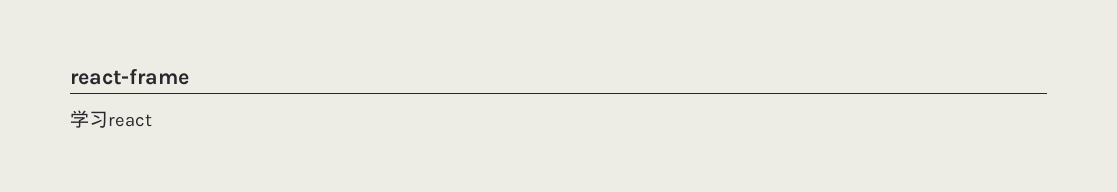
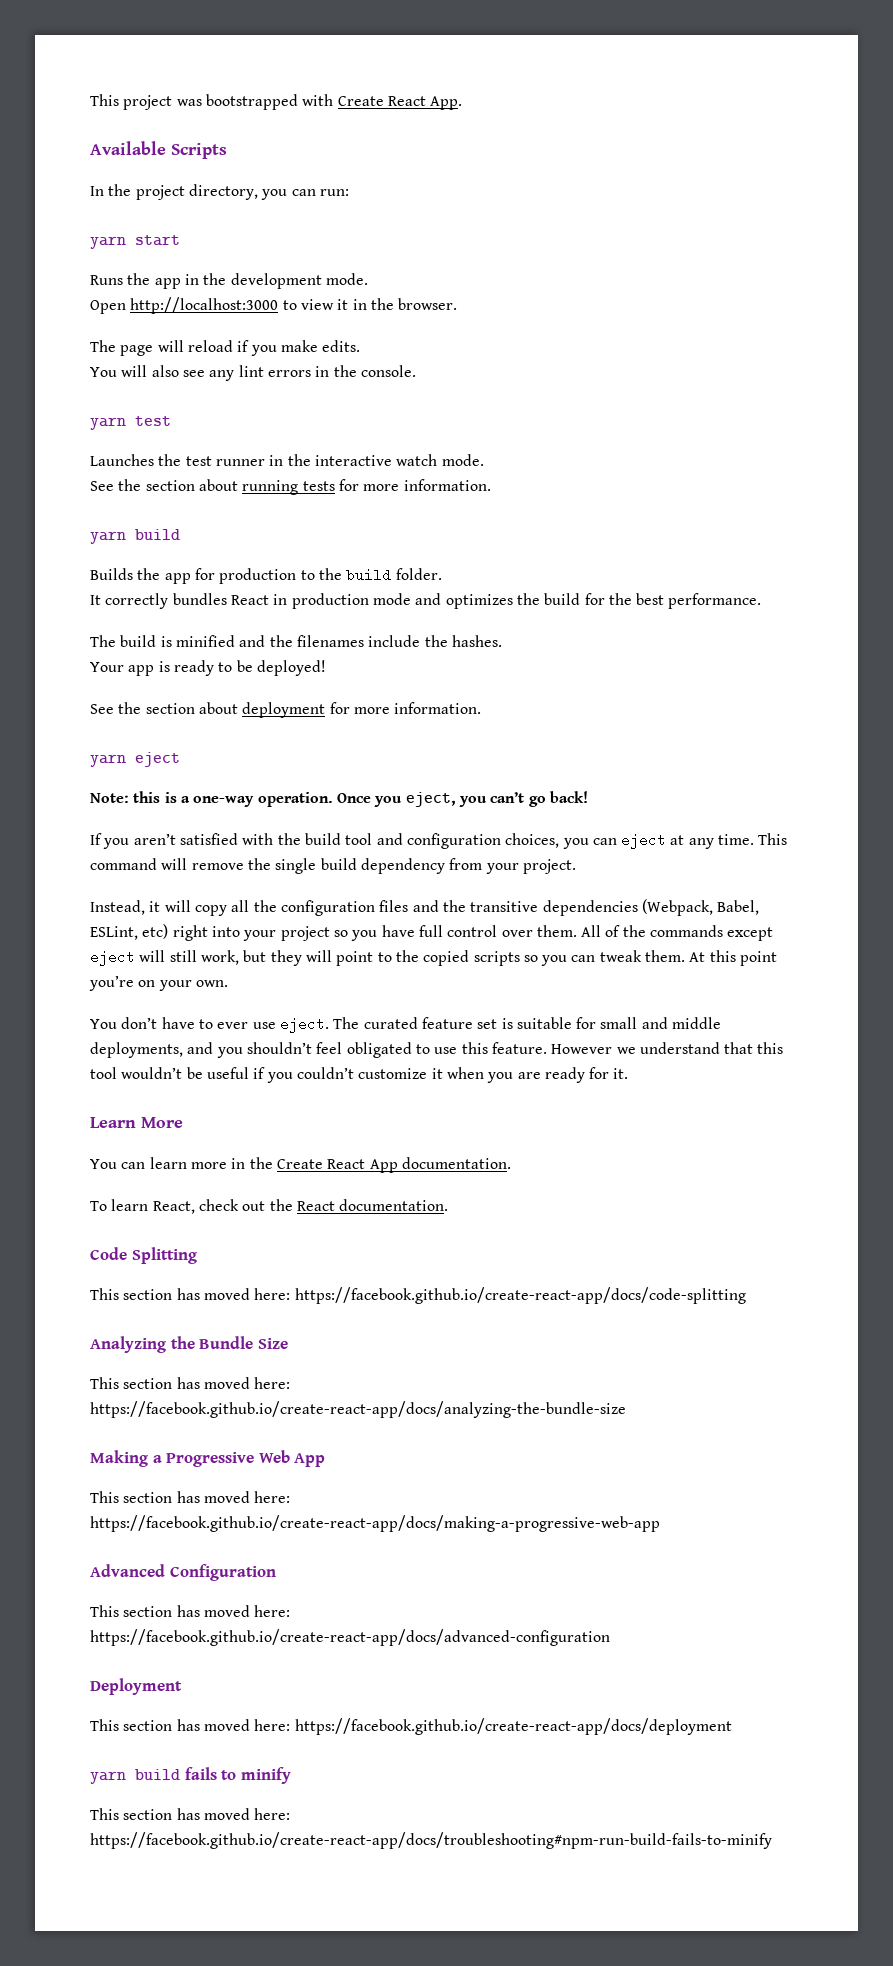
- react-frame
- 学习react
+ This project was bootstrapped with Create React App.
+ Available Scripts
+ In the project directory, you can run:
+ yarn start
+ Runs the app in the development mode.
+ Open http://localhost:3000 to view it in the browser.
+ The page will reload if you make edits.
+ You will also see any lint errors in the console.
+ yarn test
+ Launches the test runner in the interactive watch mode.
+ See the section about running tests for more information.
+ yarn build
+ Builds the app for production to the build folder.
+ It correctly bundles React in production mode and optimizes the build for the best performance.
+ The build is minified and the filenames include the hashes.
+ Your app is ready to be deployed!
+ See the section about deployment for more information.
+ yarn eject
+ Note: this is a one-way operation. Once you eject, you can’t go back!
+ If you aren’t satisfied with the build tool and configuration choices, you can eject at any time. This command will remove the single build dependency from your project.
+ Instead, it will copy all the configuration files and the transitive dependencies (Webpack, Babel, ESLint, etc) right into your project so you have full control over them. All of the commands except eject will still work, but they will point to the copied scripts so you can tweak them. At this point you’re on your own.
+ You don’t have to ever use eject. The curated feature set is suitable for small and middle deployments, and you shouldn’t feel obligated to use this feature. However we understand that this tool wouldn’t be useful if you couldn’t customize it when you are ready for it.
+ Learn More
+ You can learn more in the Create React App documentation.
+ To learn React, check out the React documentation.
+ Code Splitting
+ This section has moved here: https://facebook.github.io/create-react-app/docs/code-splitting
+ Analyzing the Bundle Size
+ This section has moved here: https://facebook.github.io/create-react-app/docs/analyzing-the-bundle-size
+ Making a Progressive Web App
+ This section has moved here: https://facebook.github.io/create-react-app/docs/making-a-progressive-web-app
+ Advanced Configuration
+ This section has moved here: https://facebook.github.io/create-react-app/docs/advanced-configuration
+ Deployment
+ This section has moved here: https://facebook.github.io/create-react-app/docs/deployment
+ yarn build fails to minify
+ This section has moved here: https://facebook.github.io/create-react-app/docs/troubleshooting#npm-run-build-fails-to-minify

